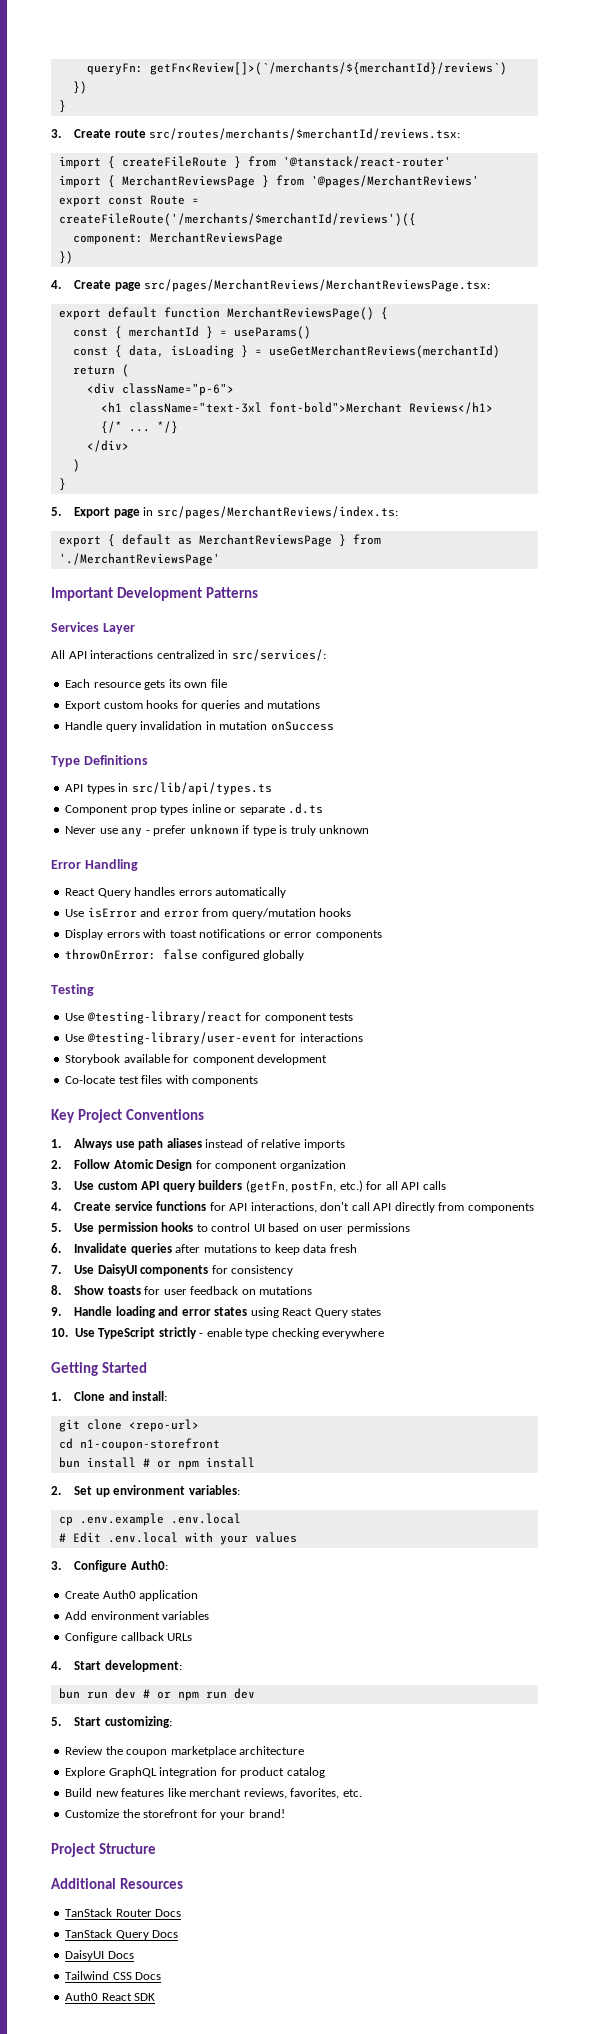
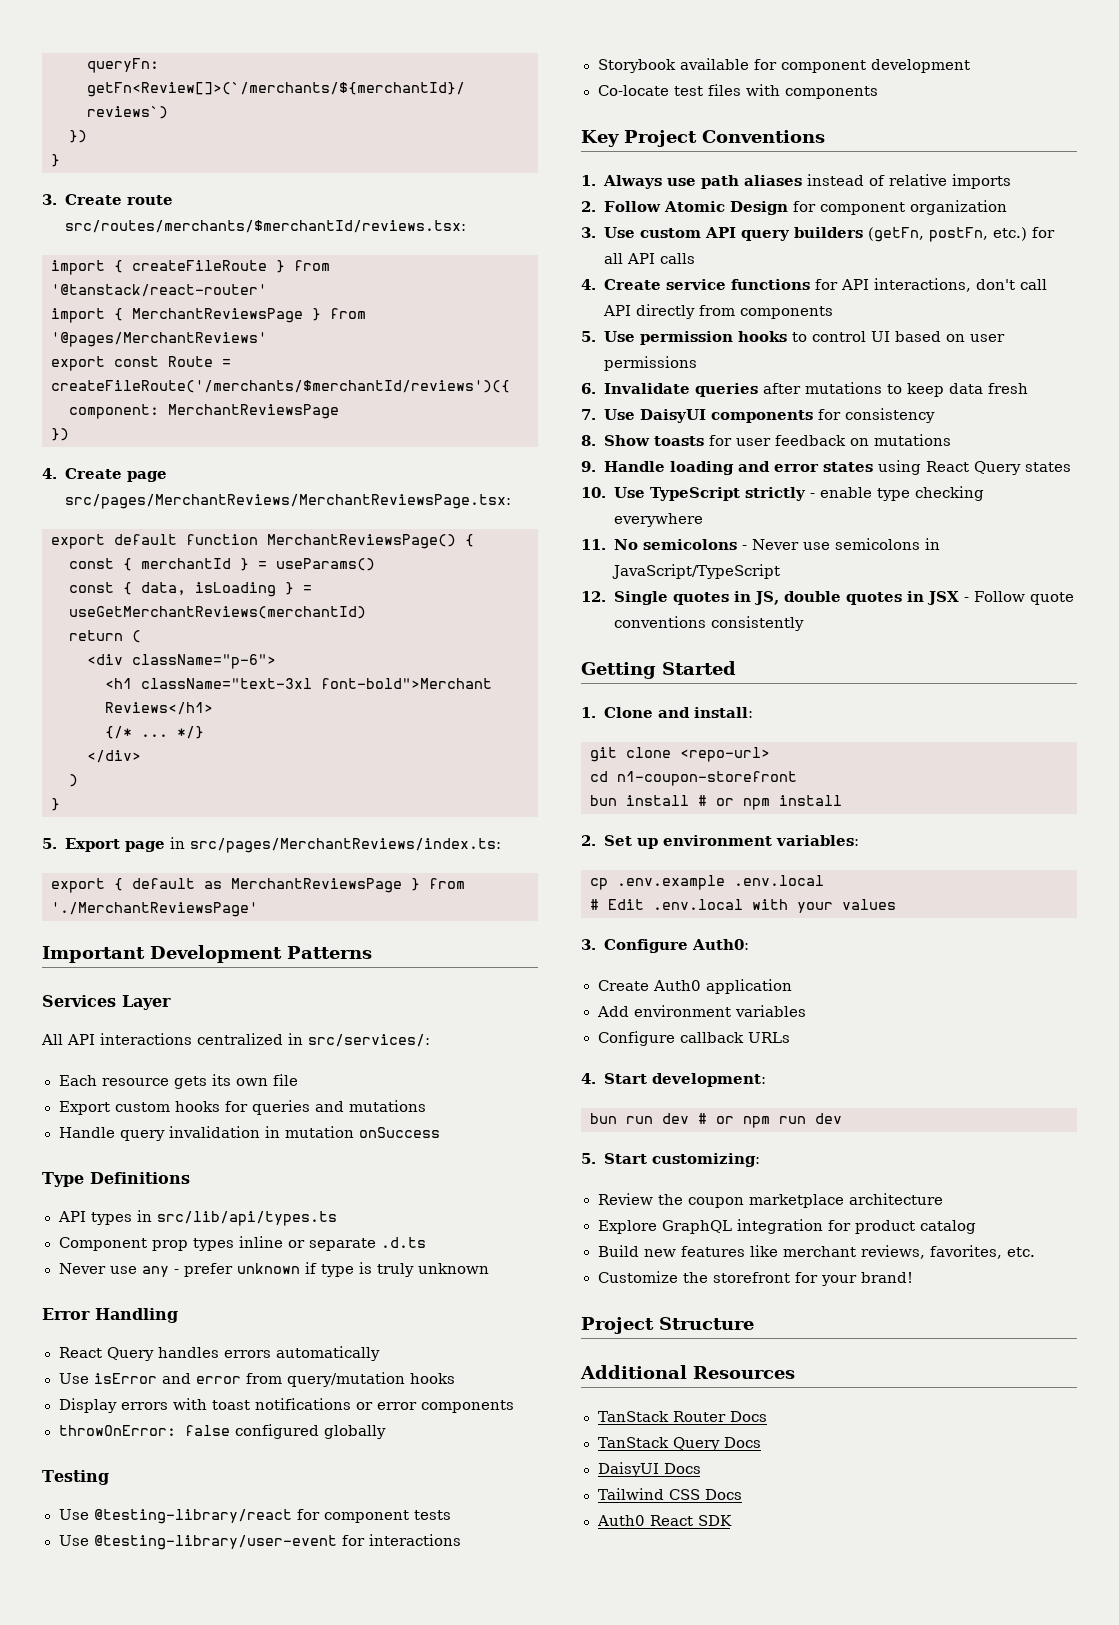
+ 11. No semicolons - Never use semicolons in JavaScript/TypeScript
+ 12. Single quotes in JS, double quotes in JSX - Follow quote conventions consistently

